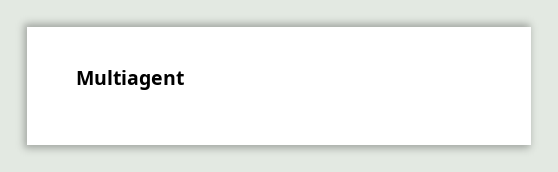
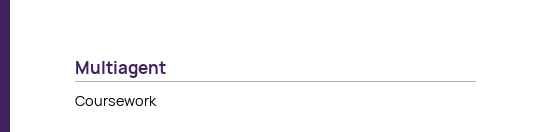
+ Coursework

